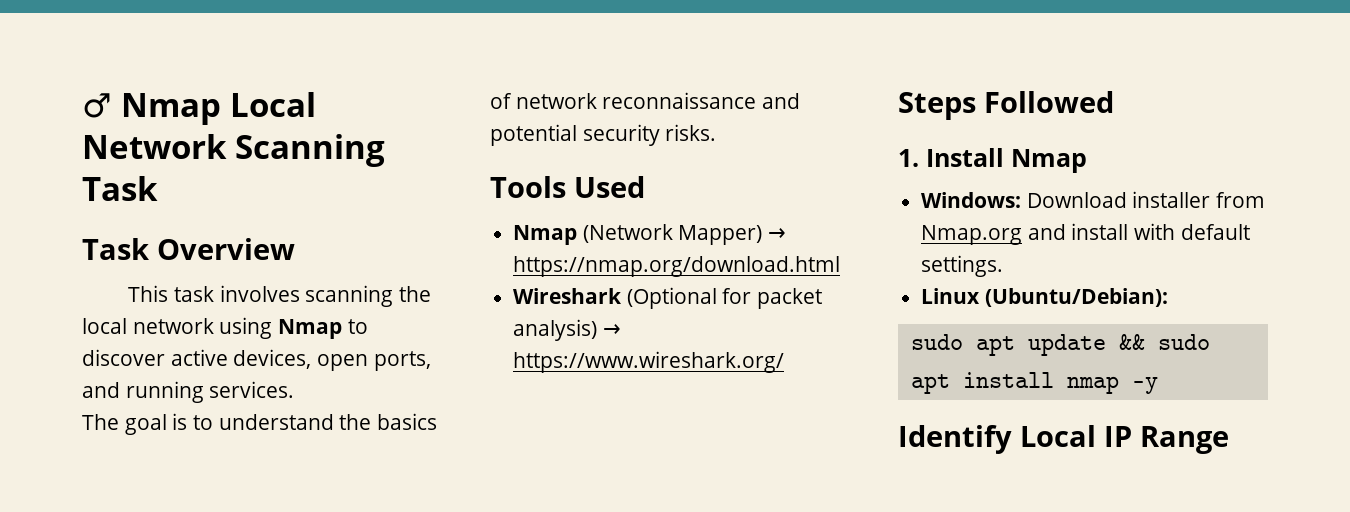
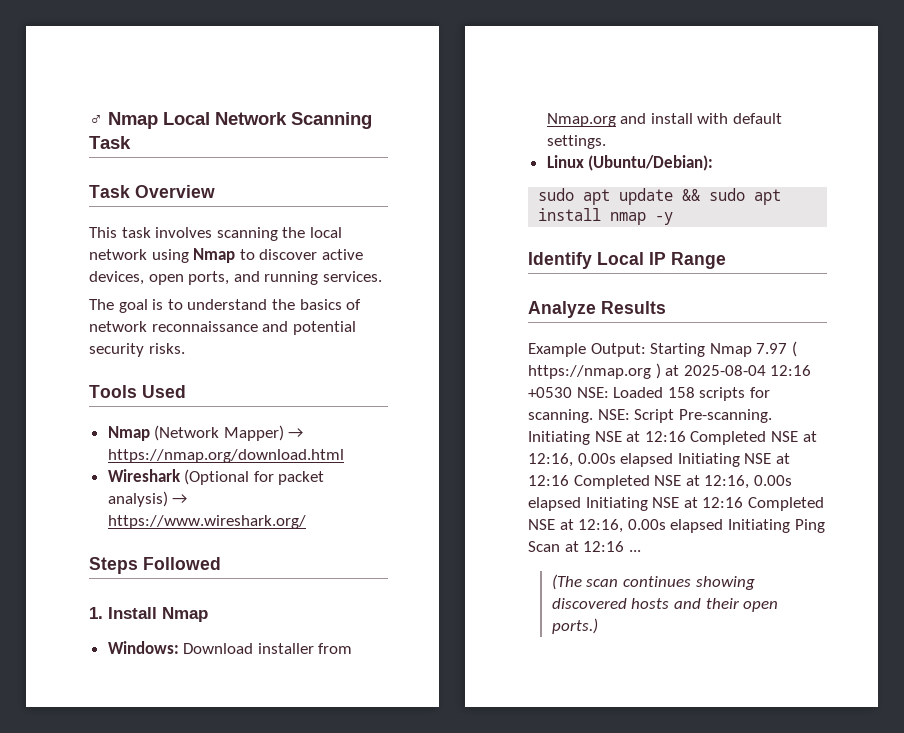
+ Analyze Results
+ Example Output: Starting Nmap 7.97 ( https://nmap.org ) at 2025-08-04 12:16 +0530 NSE: Loaded 158 scripts for scanning. NSE: Script Pre-scanning. Initiating NSE at 12:16 Completed NSE at 12:16, 0.00s elapsed Initiating NSE at 12:16 Completed NSE at 12:16, 0.00s elapsed Initiating NSE at 12:16 Completed NSE at 12:16, 0.00s elapsed Initiating Ping Scan at 12:16 ...
+ (The scan continues showing discovered hosts and their open ports.)

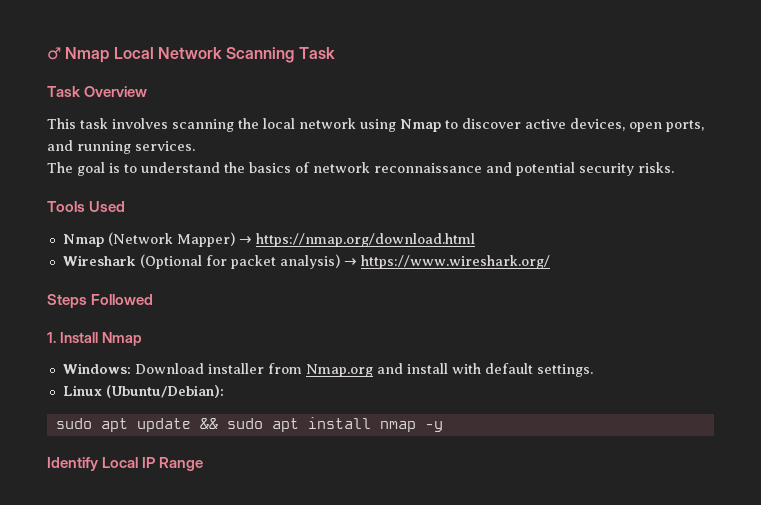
- Analyze Results
- Example Output: Starting Nmap 7.97 ( https://nmap.org ) at 2025-08-04 12:16 +0530 NSE: Loaded 158 scripts for scanning. NSE: Script Pre-scanning. Initiating NSE at 12:16 Completed NSE at 12:16, 0.00s elapsed Initiating NSE at 12:16 Completed NSE at 12:16, 0.00s elapsed Initiating NSE at 12:16 Completed NSE at 12:16, 0.00s elapsed Initiating Ping Scan at 12:16 ...
- (The scan continues showing discovered hosts and their open ports.)

